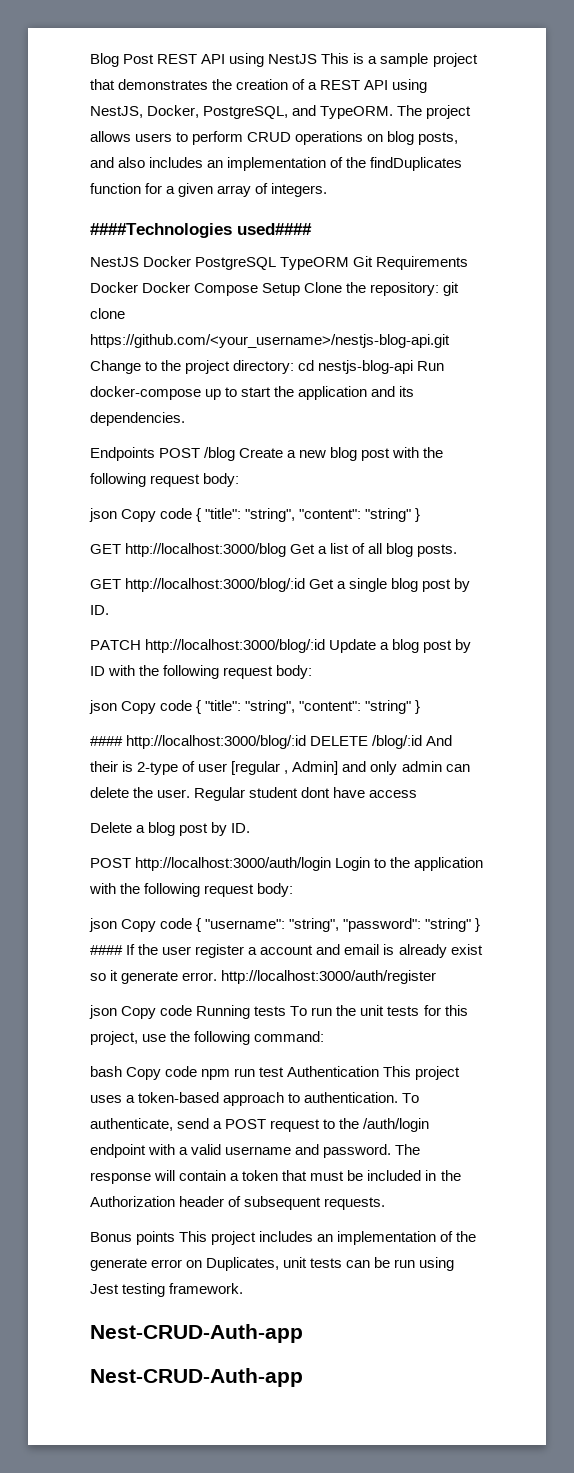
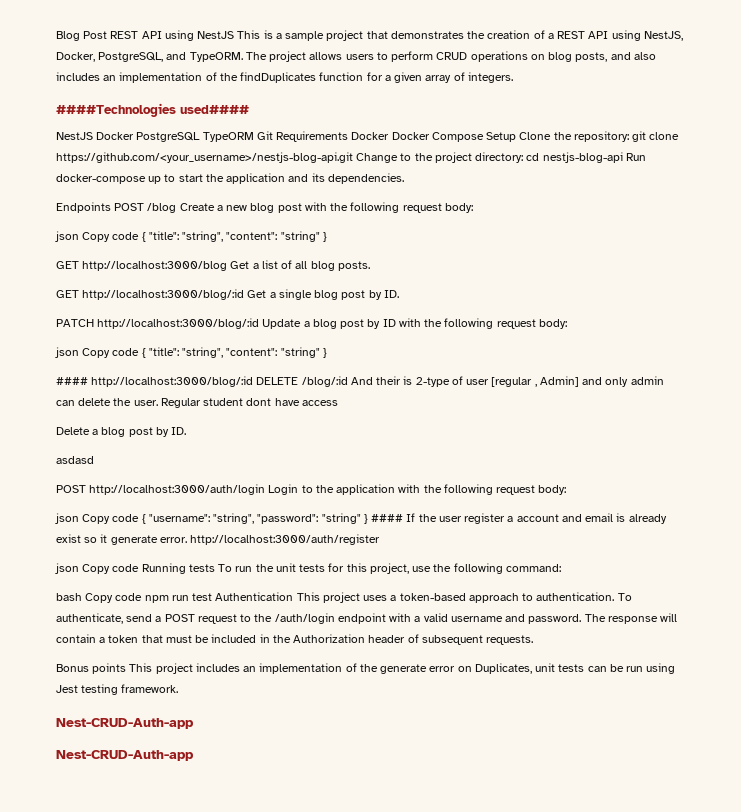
+ asdasd

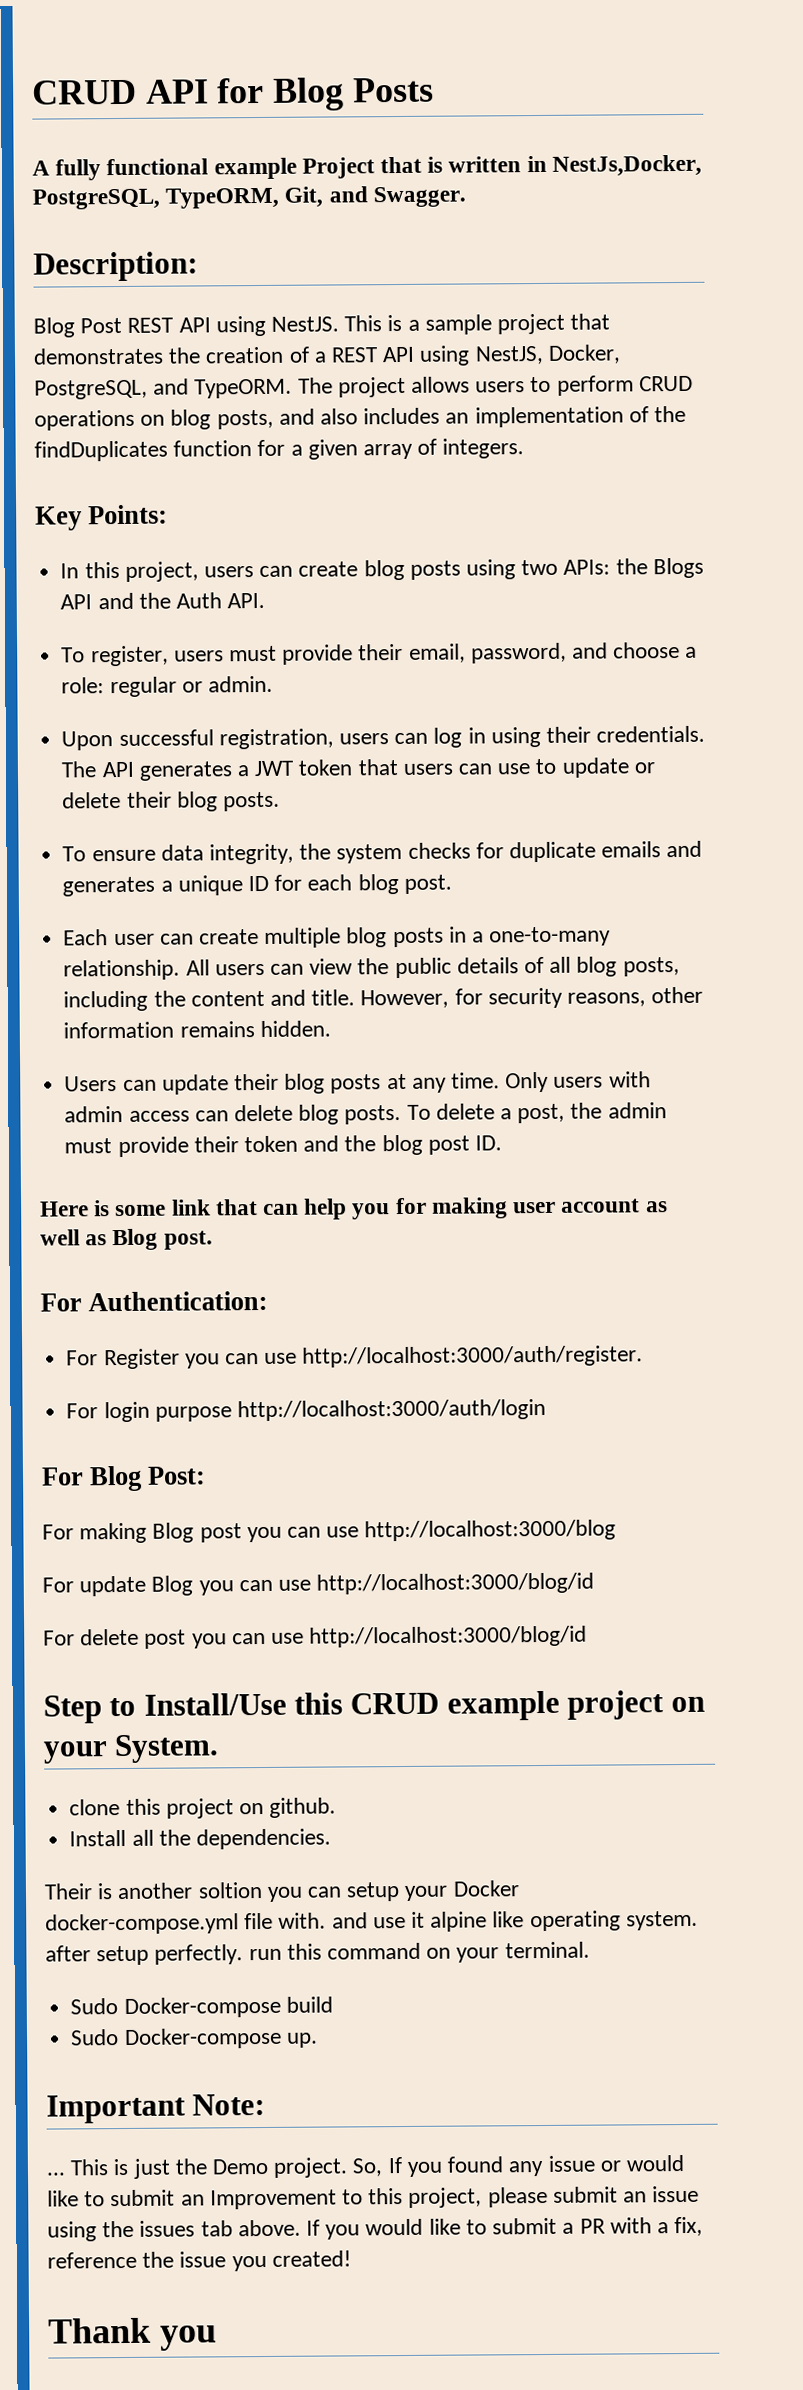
+ CRUD API for Blog Posts
+ A fully functional example Project that is written in NestJs,Docker, PostgreSQL, TypeORM, Git, and Swagger.
+ Description:
- Blog Post REST API using NestJS This is a sample project that demonstrates the creation of a REST API using NestJS, Docker, PostgreSQL, and TypeORM.
+ Blog Post REST API using NestJS. This is a sample project that demonstrates the creation of a REST API using NestJS, Docker, PostgreSQL, and TypeORM.
- ####Technologies used####
- NestJS Docker PostgreSQL TypeORM Git Requirements Docker Docker Compose Setup Clone the repository: git clone https://github.com/<your_username>/nestjs-blog-api.git Change to the project directory: cd nestjs-blog-api Run docker-compose up to start the application and its dependencies.
- Endpoints POST /blog Create a new blog post with the following request body:
- json Copy code { "title": "string", "content": "string" }
- GET http://localhost:3000/blog Get a list of all blog posts.
- GET http://localhost:3000/blog/:id Get a single blog post by ID.
- PATCH http://localhost:3000/blog/:id Update a blog post by ID with the following request body:
- json Copy code { "title": "string", "content": "string" }
- #### http://localhost:3000/blog/:id DELETE /blog/:id And their is 2-type of user [regular , Admin] and only admin can delete the user. Regular student dont have access
- Delete a blog post by ID.
- asdasd
- POST http://localhost:3000/auth/login Login to the application with the following request body:
- json Copy code { "username": "string", "password": "string" } #### If the user register a account and email is already exist so it generate error. http://localhost:3000/auth/register
- json Copy code Running tests To run the unit tests for this project, use the following command:
- bash Copy code npm run test Authentication This project uses a token-based approach to authentication. To authenticate, send a POST request to the /auth/login endpoint with a valid username and password. The response will contain a token that must be included in the Authorization header of subsequent requests.
- Bonus points This project includes an implementation of the generate error on Duplicates, unit tests can be run using Jest testing framework.
- Nest-CRUD-Auth-app
- Nest-CRUD-Auth-app
+ Key Points:
+ In this project, users can create blog posts using two APIs: the Blogs API and the Auth API.
+ To register, users must provide their email, password, and choose a role: regular or admin.
+ Upon successful registration, users can log in using their credentials. The API generates a JWT token that users can use to update or delete their blog posts.
+ To ensure data integrity, the system checks for duplicate emails and generates a unique ID for each blog post.
+ Each user can create multiple blog posts in a one-to-many relationship. All users can view the public details of all blog posts, including the content and title. However, for security reasons, other information remains hidden.
+ Users can update their blog posts at any time. Only users with admin access can delete blog posts. To delete a post, the admin must provide their token and the blog post ID.
+ Here is some link that can help you for making user account as well as Blog post.
+ For Authentication:
+ For Register you can use http://localhost:3000/auth/register.
+ For login purpose http://localhost:3000/auth/login
+ For Blog Post:
+ For making Blog post you can use http://localhost:3000/blog
+ For update Blog you can use http://localhost:3000/blog/id
+ For delete post you can use http://localhost:3000/blog/id
+ Step to Install/Use this CRUD example project on your System.
+ clone this project on github.
+ Install all the dependencies.
+ Their is another soltion you can setup your Docker docker-compose.yml file with. and use it alpine like operating system. after setup perfectly. run this command on your terminal.
+ Sudo Docker-compose build
+ Sudo Docker-compose up.
+ Important Note:
+ ... This is just the Demo project. So, If you found any issue or would like to submit an Improvement to this project, please submit an issue using the issues tab above. If you would like to submit a PR with a fix, reference the issue you created!
+ Thank you

